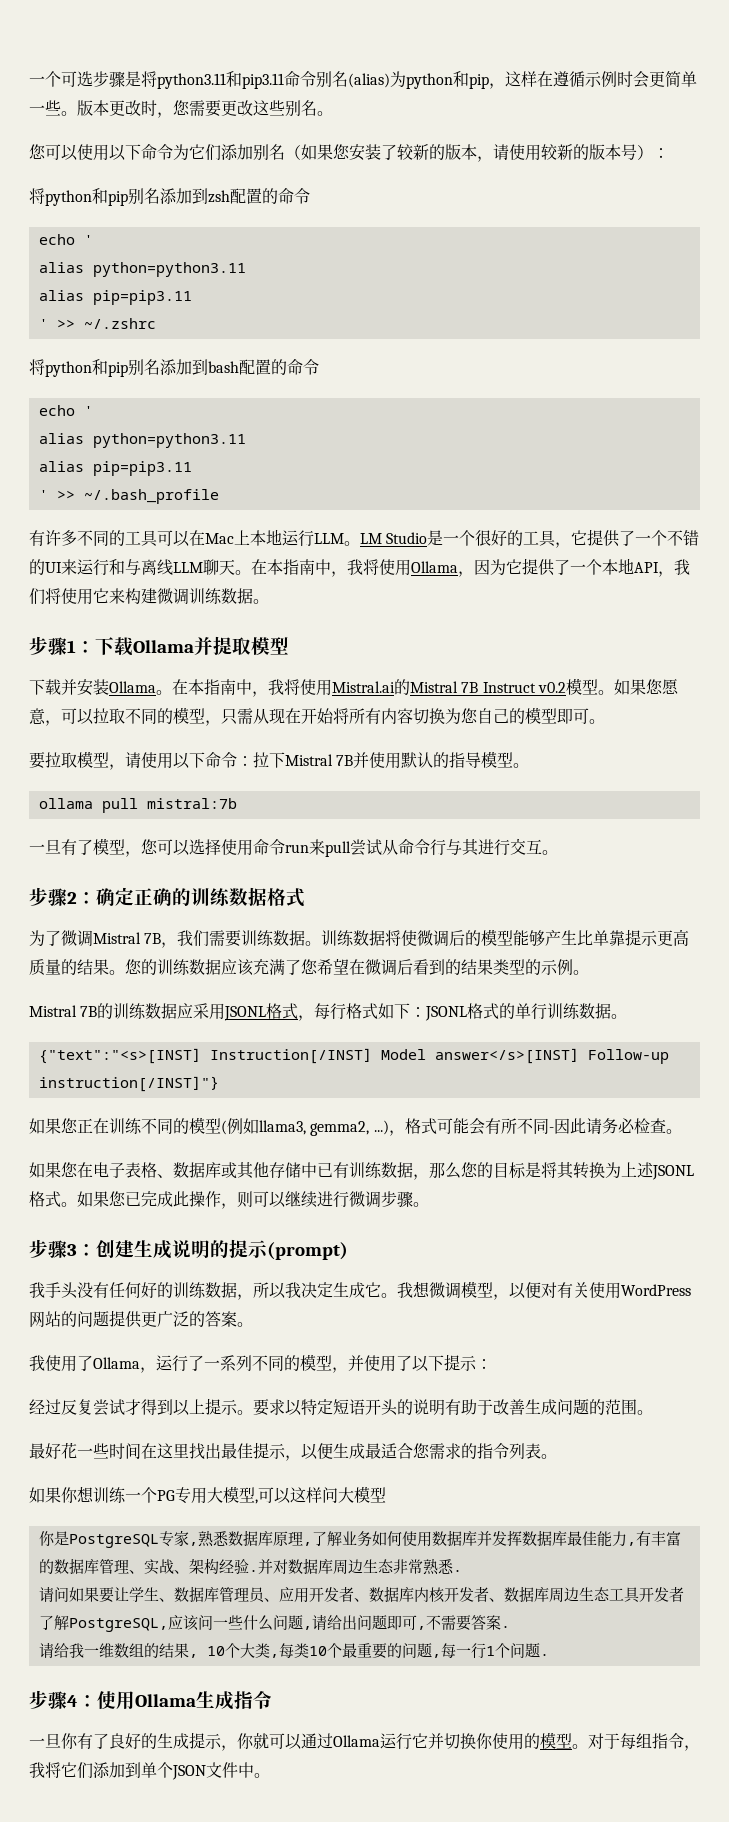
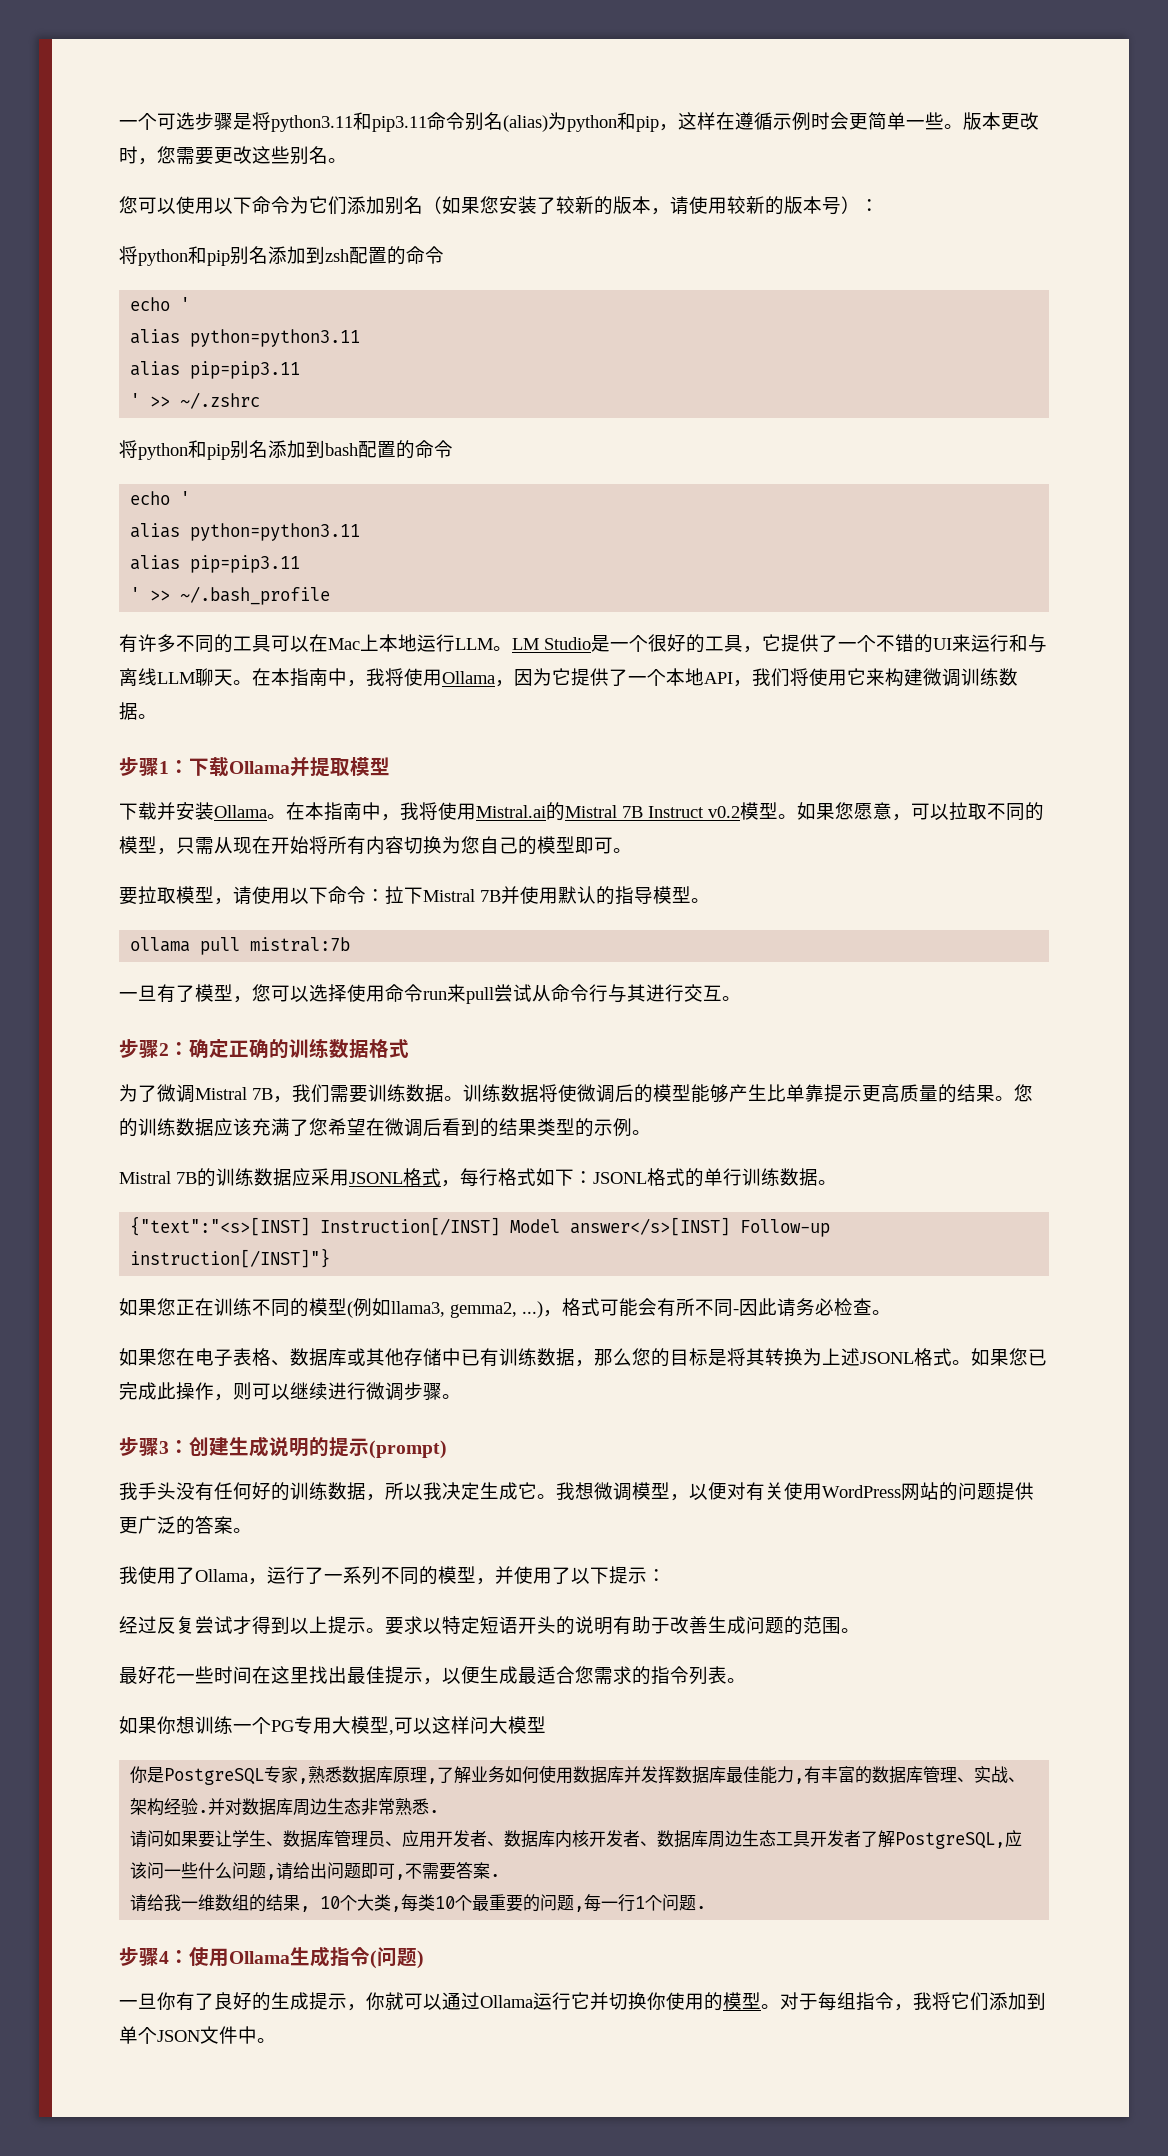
- 步骤4：使用Ollama生成指令
+ 步骤4：使用Ollama生成指令(问题)

